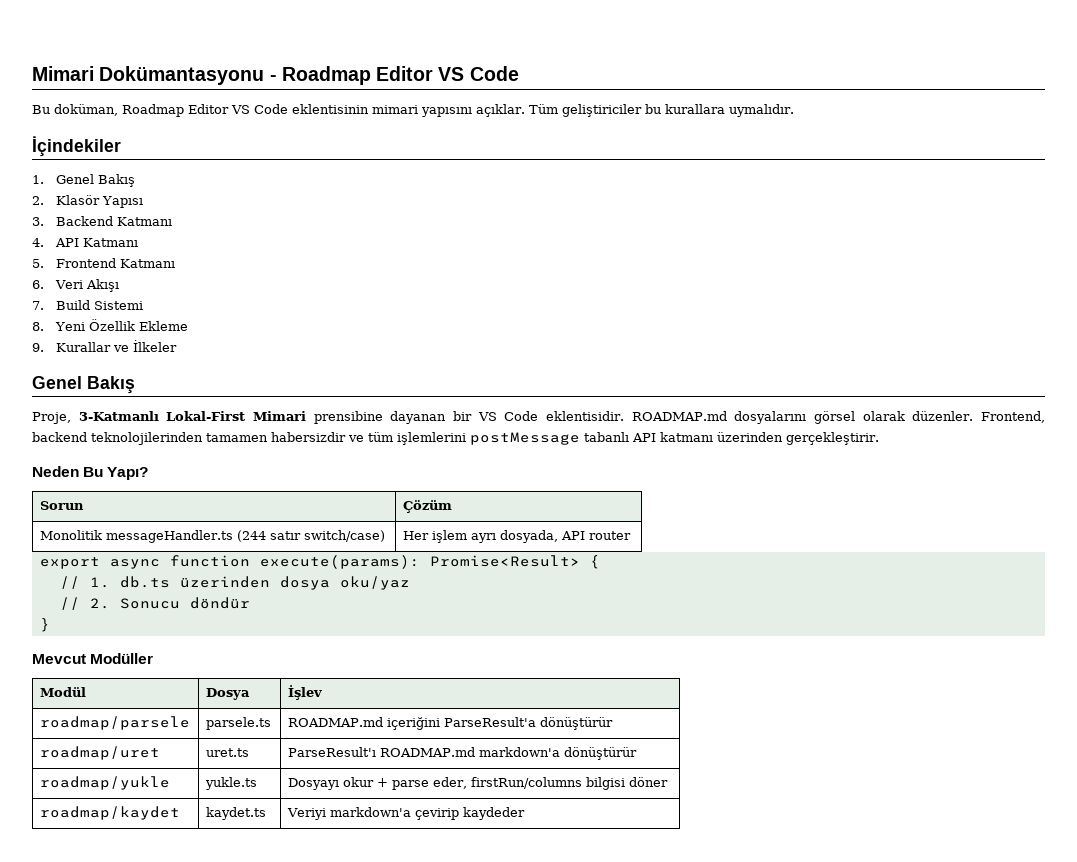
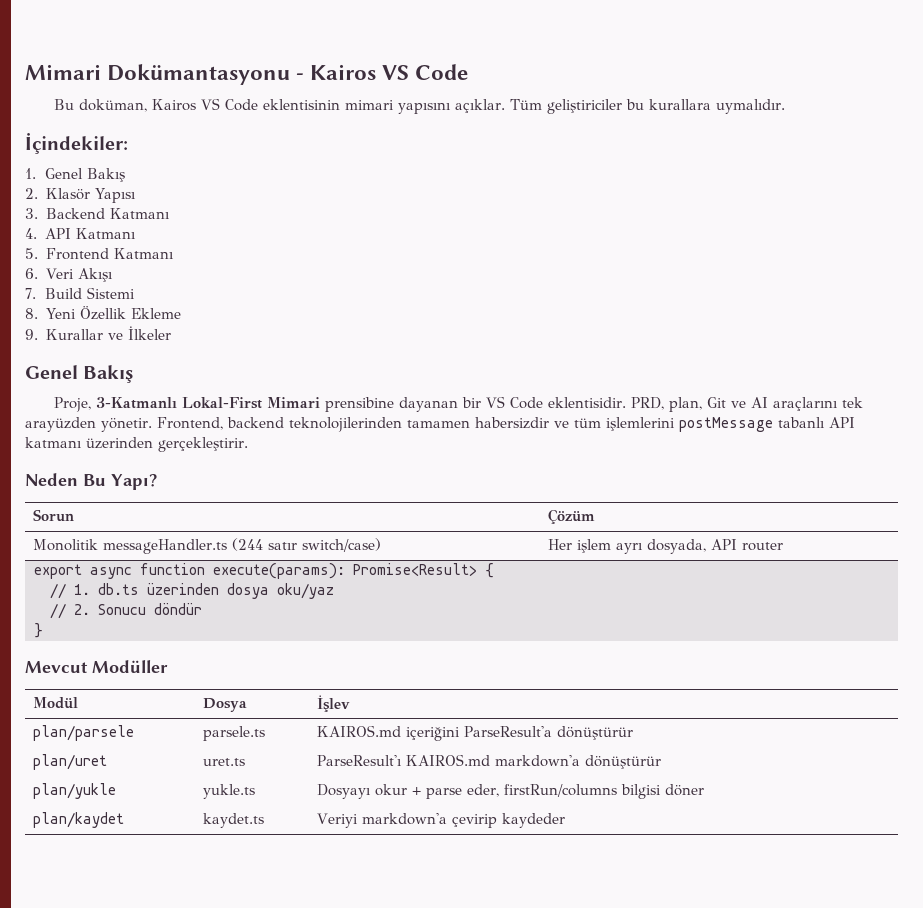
- Mimari Dokümantasyonu - Roadmap Editor VS Code
+ Mimari Dokümantasyonu - Kairos VS Code
- Bu doküman, Roadmap Editor VS Code eklentisinin mimari yapısını açıklar.
+ Bu doküman, Kairos VS Code eklentisinin mimari yapısını açıklar.
- İçindekiler
+ İçindekiler:
- ROADMAP.md dosyalarını görsel olarak düzenler.
+ PRD, plan, Git ve AI araçlarını tek arayüzden yönetir.
- roadmap/parsele | parsele.ts | ROADMAP.md içeriğini ParseResult'a dönüştürür
+ plan/parsele | parsele.ts | KAIROS.md içeriğini ParseResult'a dönüştürür
- roadmap/uret | uret.ts | ParseResult'ı ROADMAP.md markdown'a dönüştürür
+ plan/uret | uret.ts | ParseResult'ı KAIROS.md markdown'a dönüştürür
- roadmap/yukle | yukle.ts | Dosyayı okur + parse eder, firstRun/columns bilgisi döner
+ plan/yukle | yukle.ts | Dosyayı okur + parse eder, firstRun/columns bilgisi döner
- roadmap/kaydet | kaydet.ts | Veriyi markdown'a çevirip kaydeder
+ plan/kaydet | kaydet.ts | Veriyi markdown'a çevirip kaydeder

